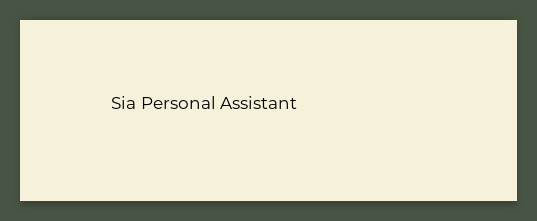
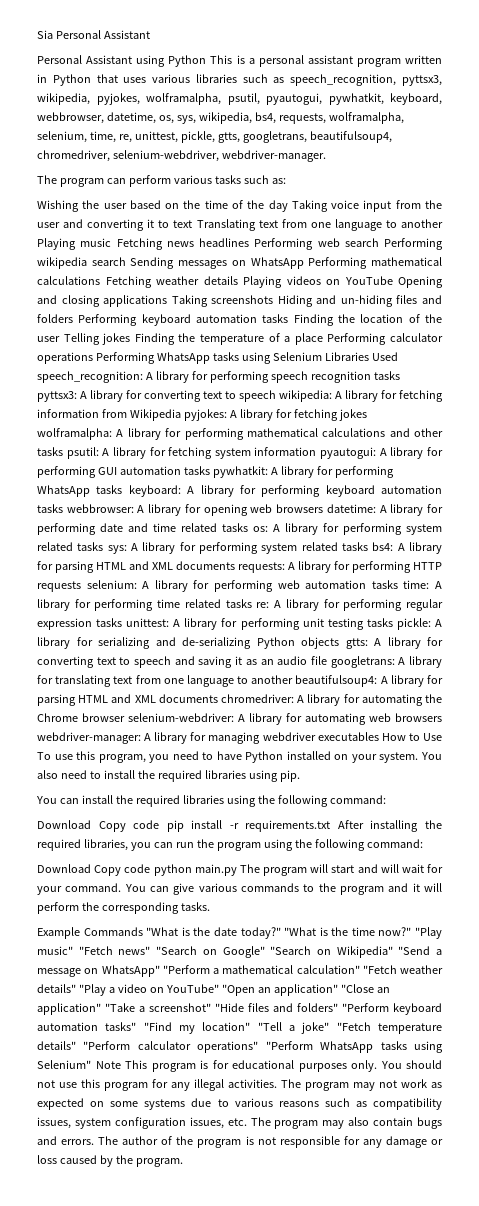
+ Personal Assistant using Python This is a personal assistant program written in Python that uses various libraries such as speech_recognition, pyttsx3, wikipedia, pyjokes, wolframalpha, psutil, pyautogui, pywhatkit, keyboard, webbrowser, datetime, os, sys, wikipedia, bs4, requests, wolframalpha, selenium, time, re, unittest, pickle, gtts, googletrans, beautifulsoup4, chromedriver, selenium-webdriver, webdriver-manager.
+ The program can perform various tasks such as:
+ Wishing the user based on the time of the day Taking voice input from the user and converting it to text Translating text from one language to another Playing music Fetching news headlines Performing web search Performing wikipedia search Sending messages on WhatsApp Performing mathematical calculations Fetching weather details Playing videos on YouTube Opening and closing applications Taking screenshots Hiding and un-hiding files and folders Performing keyboard automation tasks Finding the location of the user Telling jokes Finding the temperature of a place Performing calculator operations Performing WhatsApp tasks using Selenium Libraries Used speech_recognition: A library for performing speech recognition tasks pyttsx3: A library for converting text to speech wikipedia: A library for fetching information from Wikipedia pyjokes: A library for fetching jokes wolframalpha: A library for performing mathematical calculations and other tasks psutil: A library for fetching system information pyautogui: A library for performing GUI automation tasks pywhatkit: A library for performing WhatsApp tasks keyboard: A library for performing keyboard automation tasks webbrowser: A library for opening web browsers datetime: A library for performing date and time related tasks os: A library for performing system related tasks sys: A library for performing system related tasks bs4: A library for parsing HTML and XML documents requests: A library for performing HTTP requests selenium: A library for performing web automation tasks time: A library for performing time related tasks re: A library for performing regular expression tasks unittest: A library for performing unit testing tasks pickle: A library for serializing and de-serializing Python objects gtts: A library for converting text to speech and saving it as an audio file googletrans: A library for translating text from one language to another beautifulsoup4: A library for parsing HTML and XML documents chromedriver: A library for automating the Chrome browser selenium-webdriver: A library for automating web browsers webdriver-manager: A library for managing webdriver executables How to Use To use this program, you need to have Python installed on your system. You also need to install the required libraries using pip.
+ You can install the required libraries using the following command:
+ Download Copy code pip install -r requirements.txt After installing the required libraries, you can run the program using the following command:
+ Download Copy code python main.py The program will start and will wait for your command. You can give various commands to the program and it will perform the corresponding tasks.
+ Example Commands "What is the date today?" "What is the time now?" "Play music" "Fetch news" "Search on Google" "Search on Wikipedia" "Send a message on WhatsApp" "Perform a mathematical calculation" "Fetch weather details" "Play a video on YouTube" "Open an application" "Close an application" "Take a screenshot" "Hide files and folders" "Perform keyboard automation tasks" "Find my location" "Tell a joke" "Fetch temperature details" "Perform calculator operations" "Perform WhatsApp tasks using Selenium" Note This program is for educational purposes only. You should not use this program for any illegal activities. The program may not work as expected on some systems due to various reasons such as compatibility issues, system configuration issues, etc. The program may also contain bugs and errors. The author of the program is not responsible for any damage or loss caused by the program.

